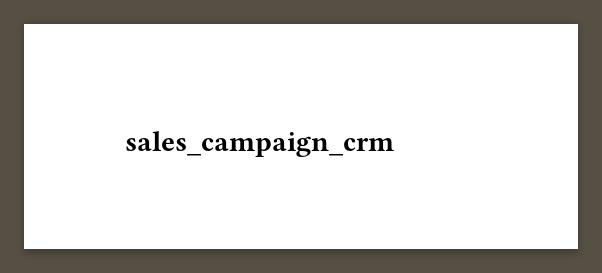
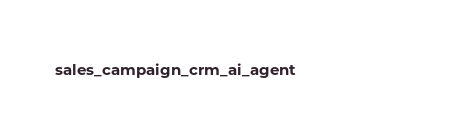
- sales_campaign_crm
+ sales_campaign_crm_ai_agent

